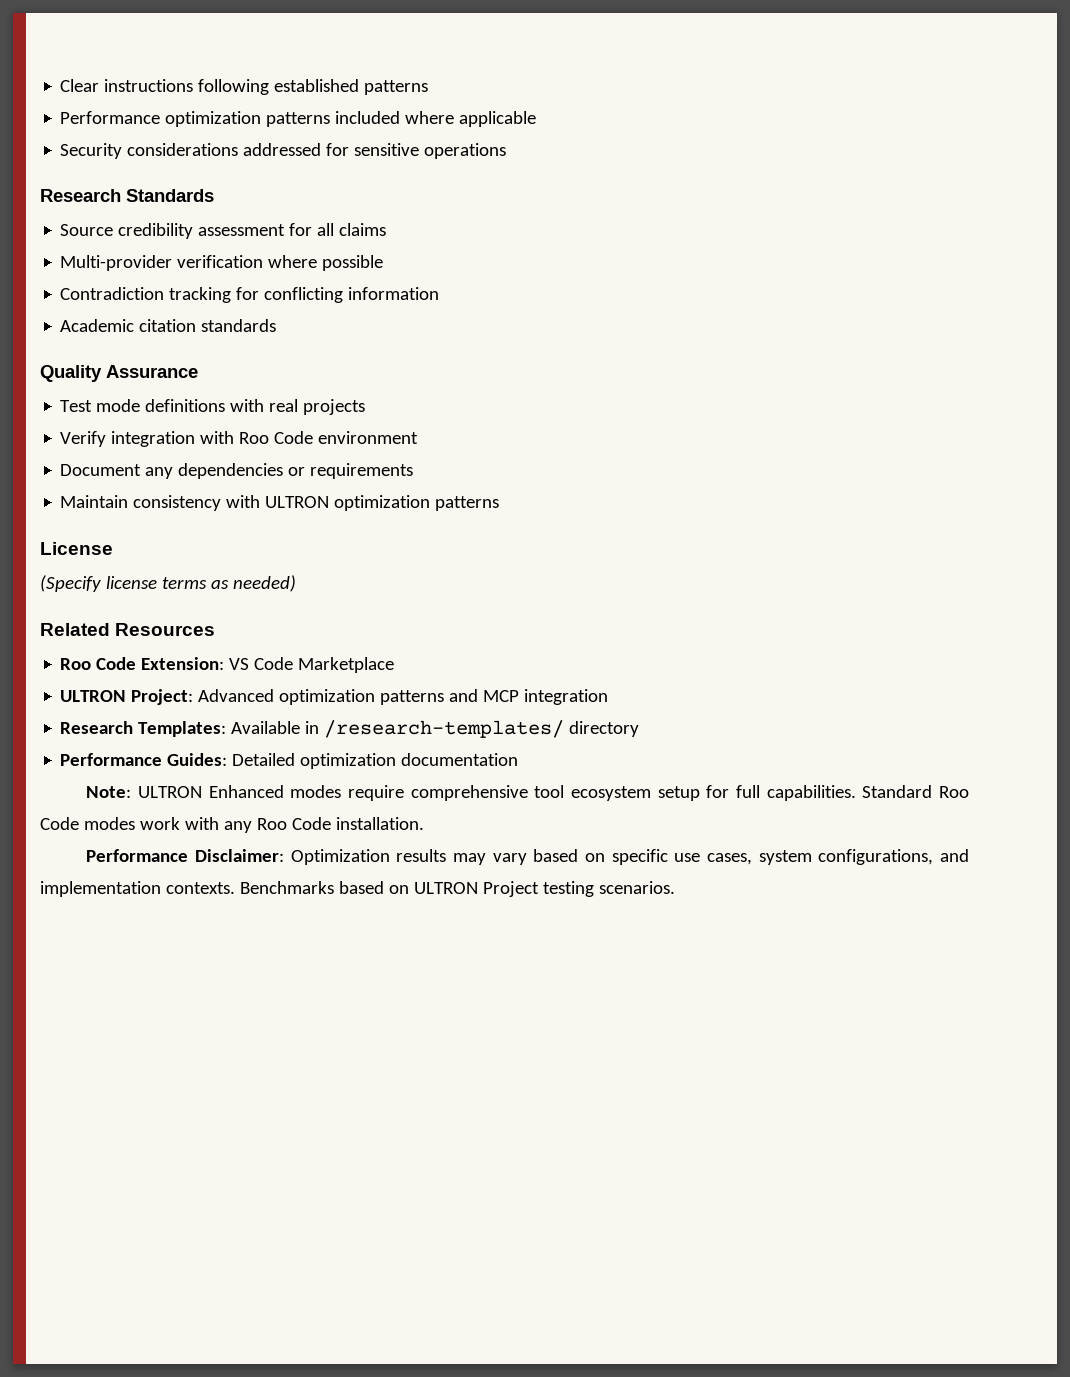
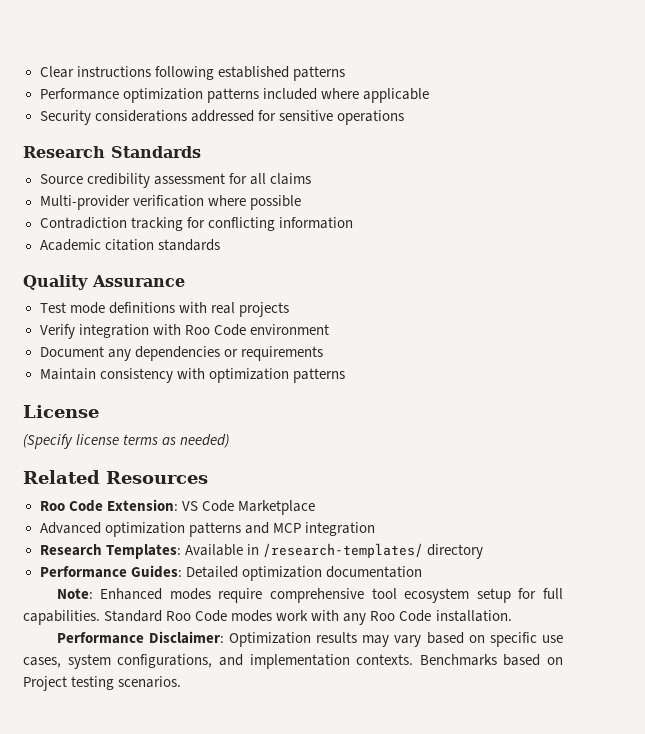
- Maintain consistency with ULTRON optimization patterns
+ Maintain consistency with optimization patterns
- ULTRON Project: Advanced optimization patterns and MCP integration
+ Advanced optimization patterns and MCP integration
- Note: ULTRON Enhanced modes require comprehensive tool ecosystem setup for full capabilities.
+ Note: Enhanced modes require comprehensive tool ecosystem setup for full capabilities.
- Benchmarks based on ULTRON Project testing scenarios.
+ Benchmarks based on Project testing scenarios.

